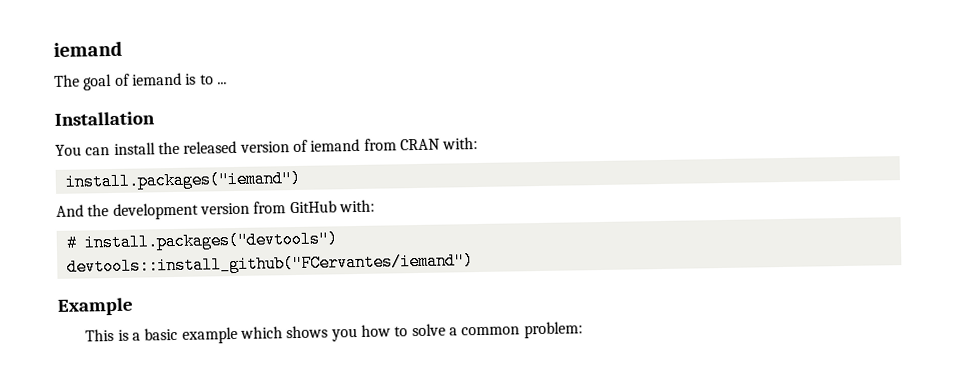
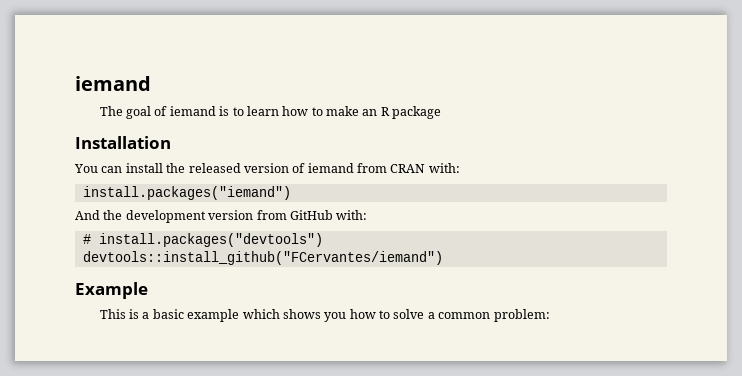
- The goal of iemand is to ...
+ The goal of iemand is to learn how to make an R package

